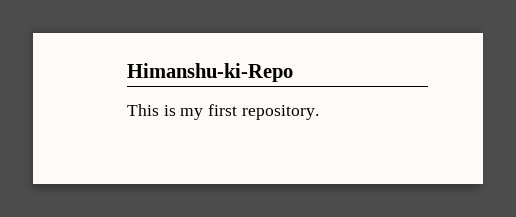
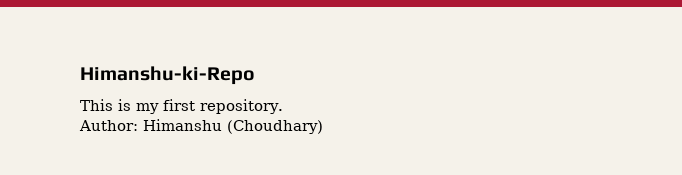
+ Author: Himanshu (Choudhary)

